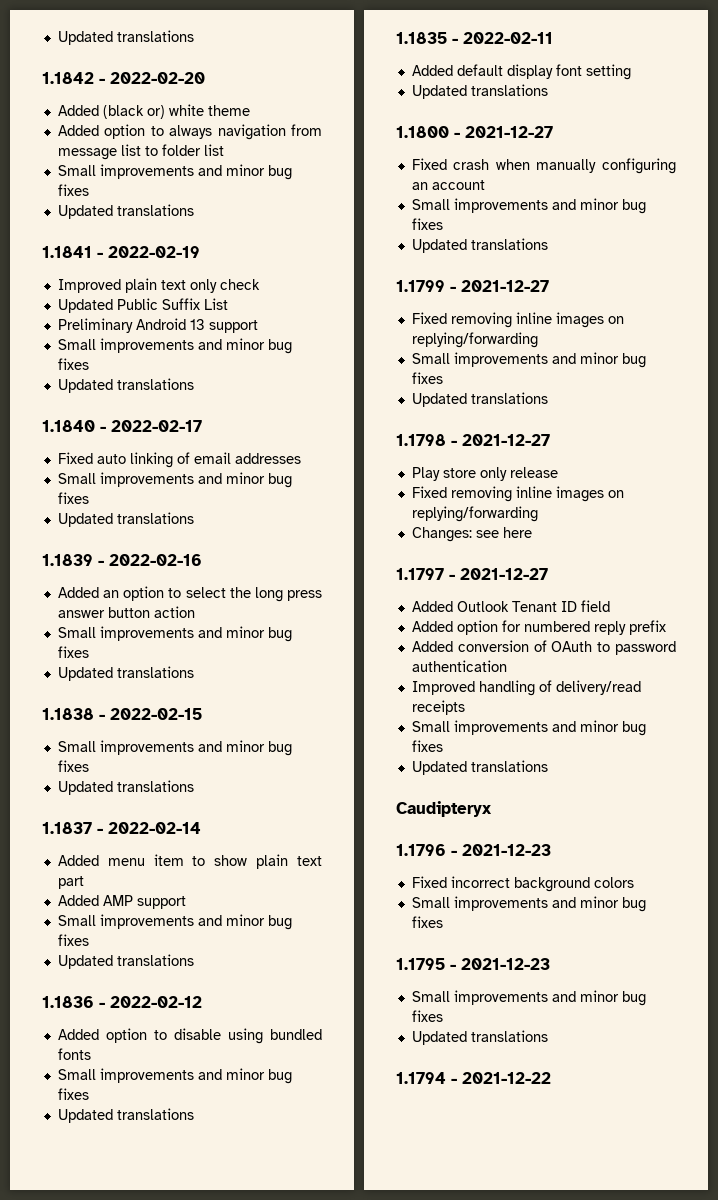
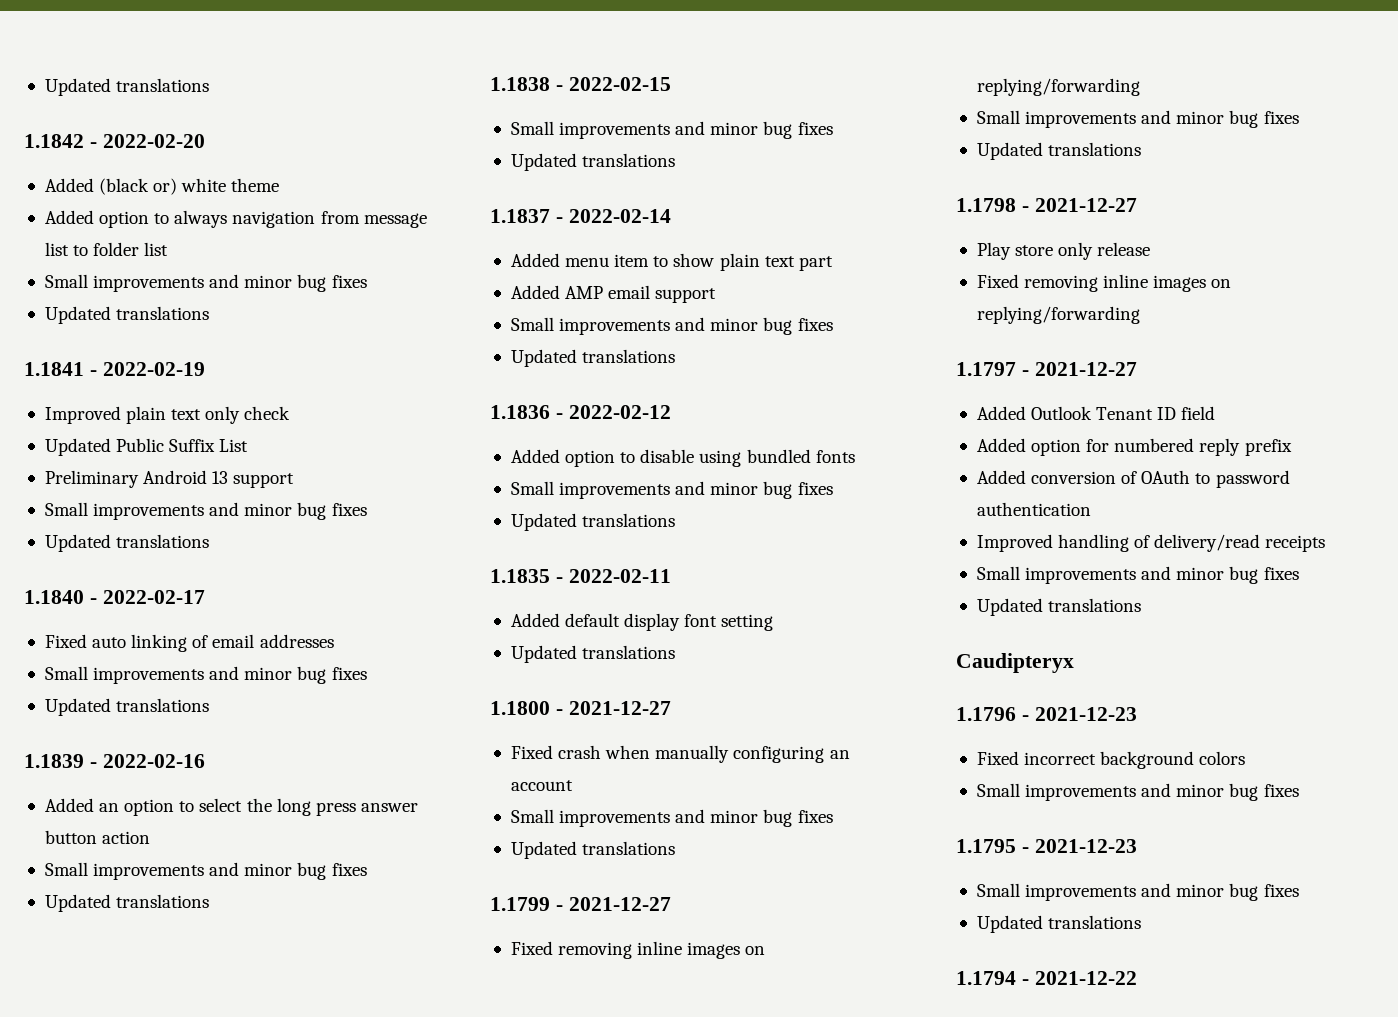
- Added AMP support
+ Added AMP email support
- Changes: see here

